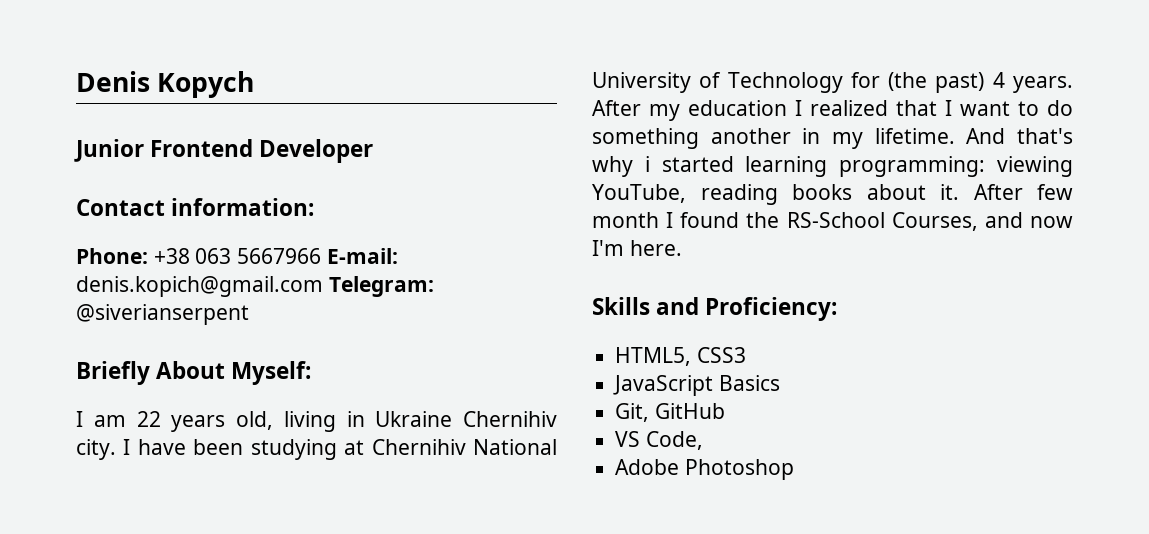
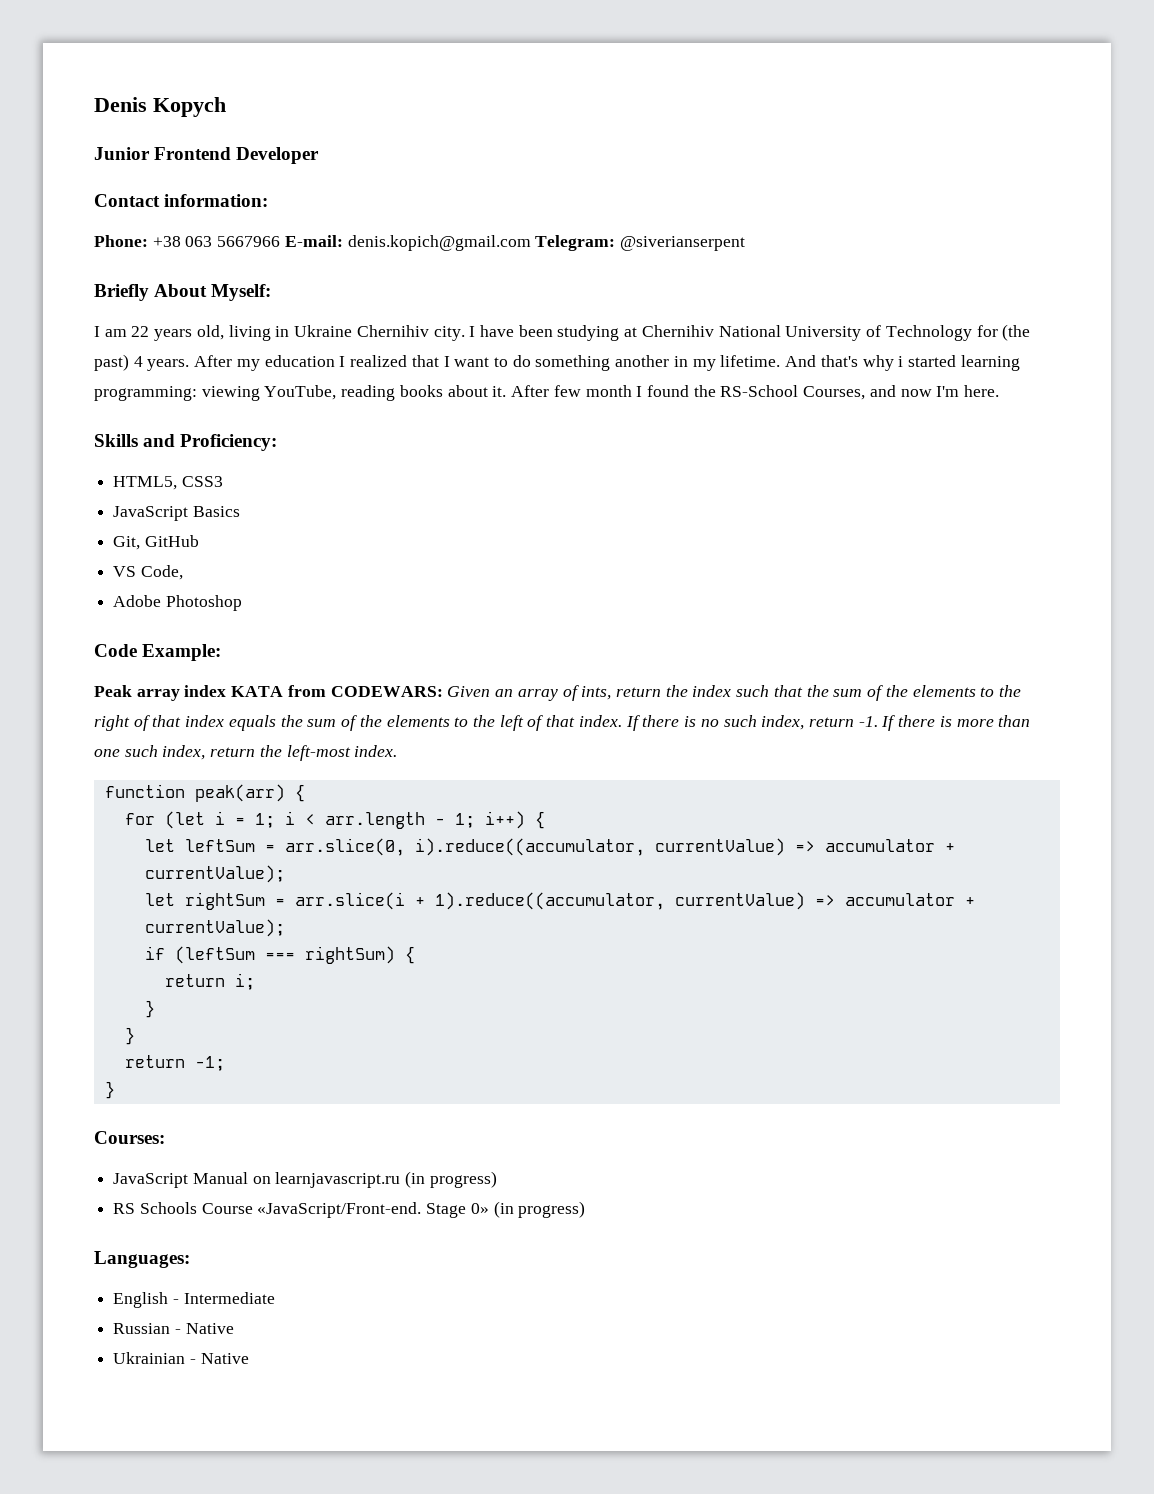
+ Code Example:
+ Peak array index KATA from CODEWARS: Given an array of ints, return the index such that the sum of the elements to the right of that index equals the sum of the elements to the left of that index. If there is no such index, return -1. If there is more than one such index, return the left-most index.
+ function peak(arr) {
+ for (let i = 1; i < arr.length - 1; i++) {
+ let leftSum = arr.slice(0, i).reduce((accumulator, currentValue) => accumulator + currentValue);
+ let rightSum = arr.slice(i + 1).reduce((accumulator, currentValue) => accumulator + currentValue);
+ if (leftSum === rightSum) {
+ return i;
+ }
+ }
+ return -1;
+ }
+ Courses:
+ JavaScript Manual on learnjavascript.ru (in progress)
+ RS Schools Course «JavaScript/Front-end. Stage 0» (in progress)
+ Languages:
+ English - Intermediate
+ Russian - Native
+ Ukrainian - Native

